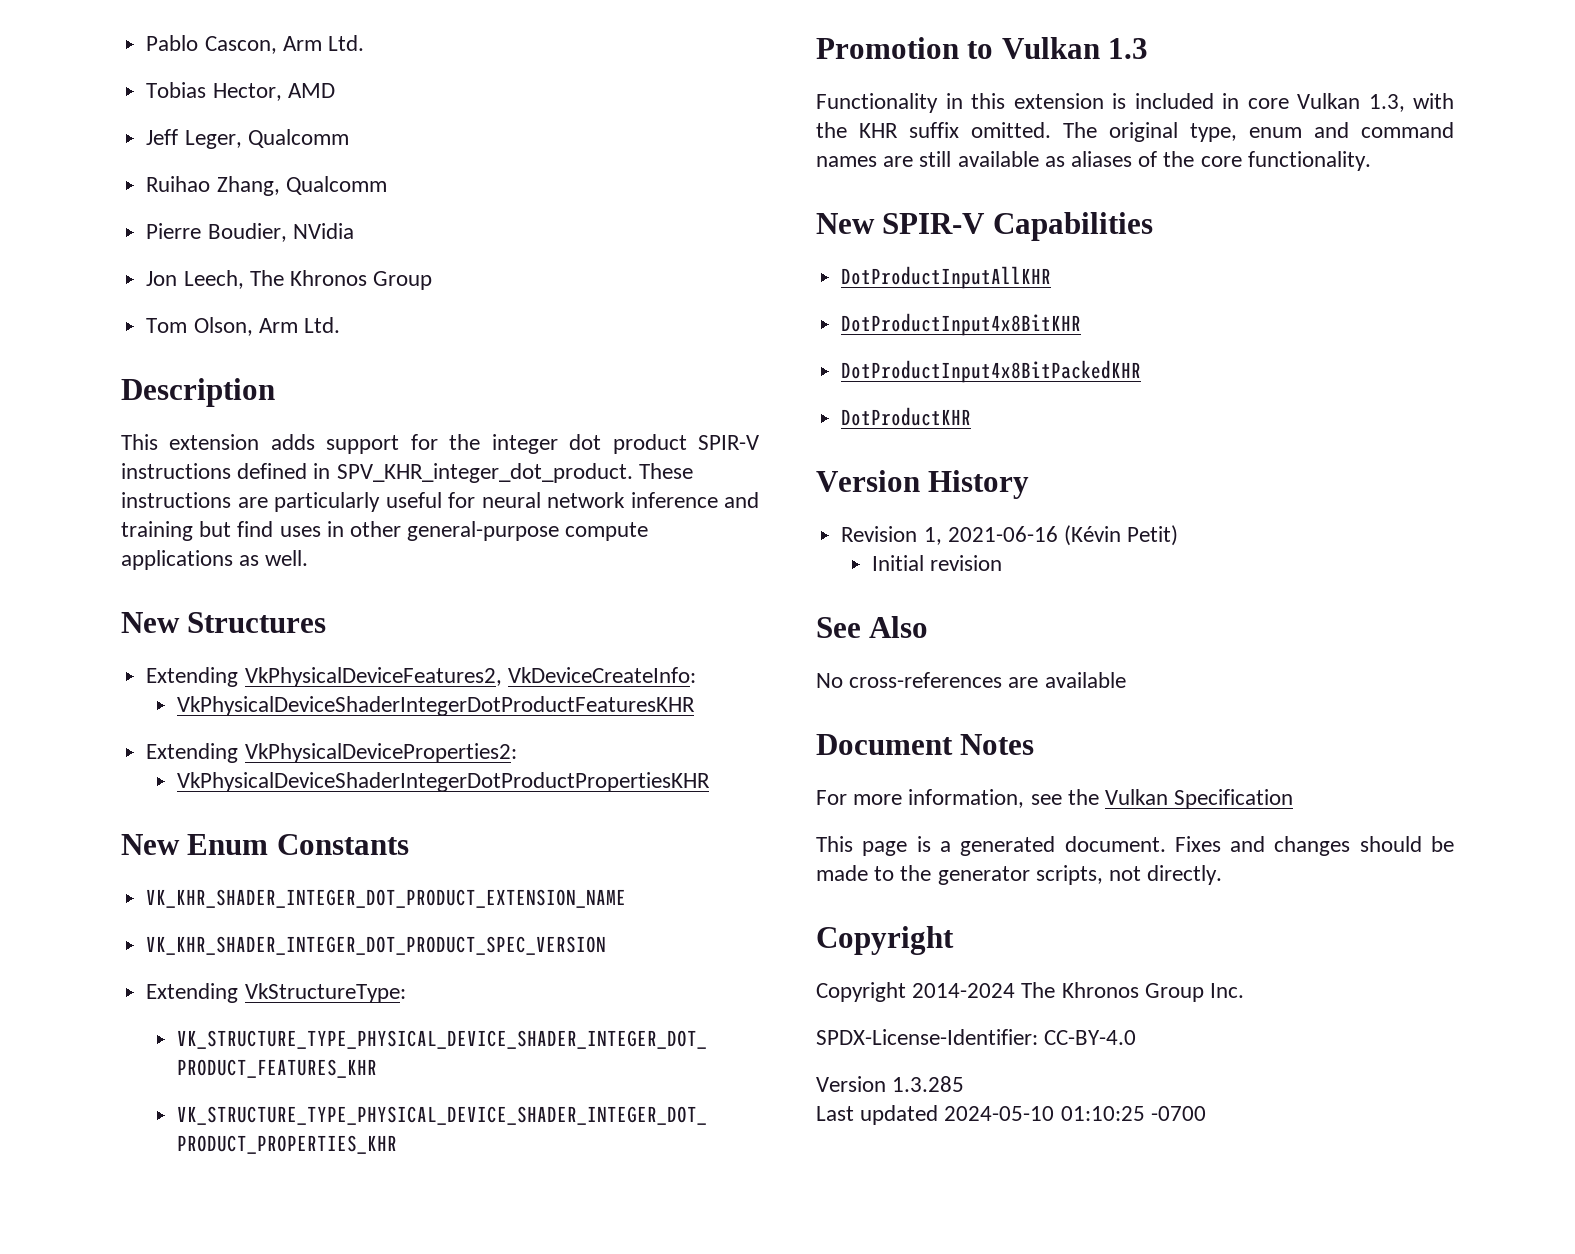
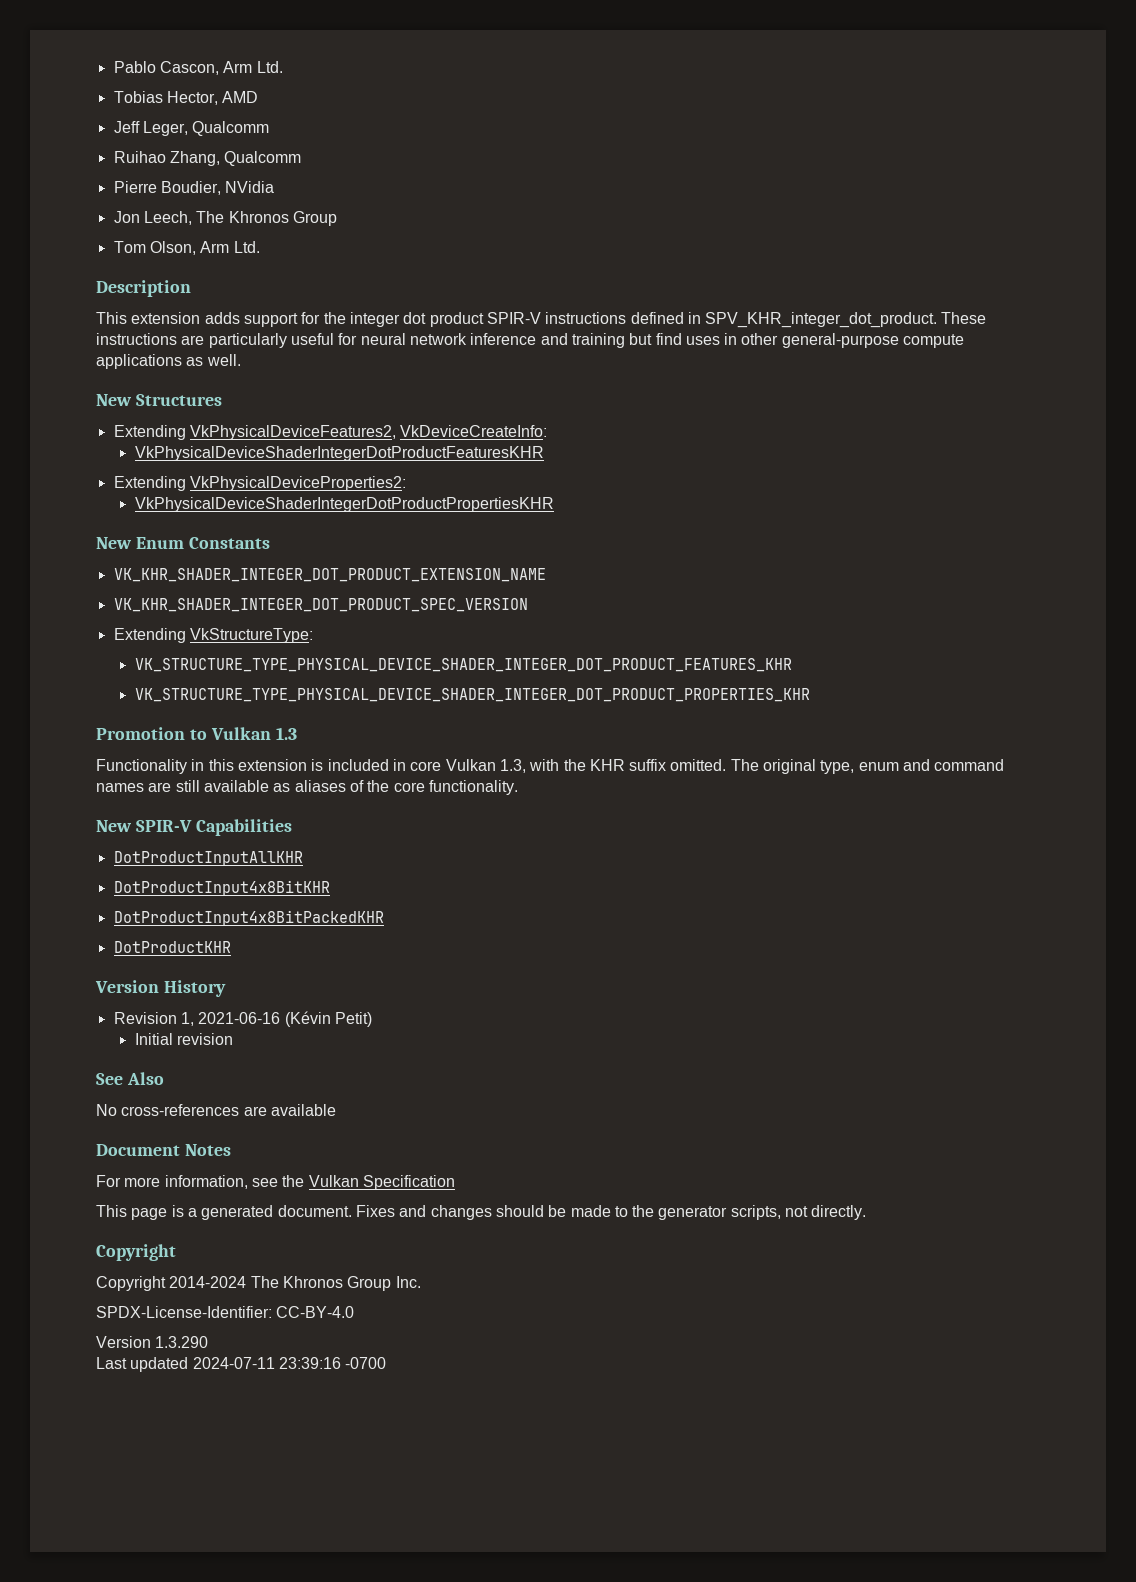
- Version 1.3.285
+ Version 1.3.290
- Last updated 2024-05-10 01:10:25 -0700
+ Last updated 2024-07-11 23:39:16 -0700

